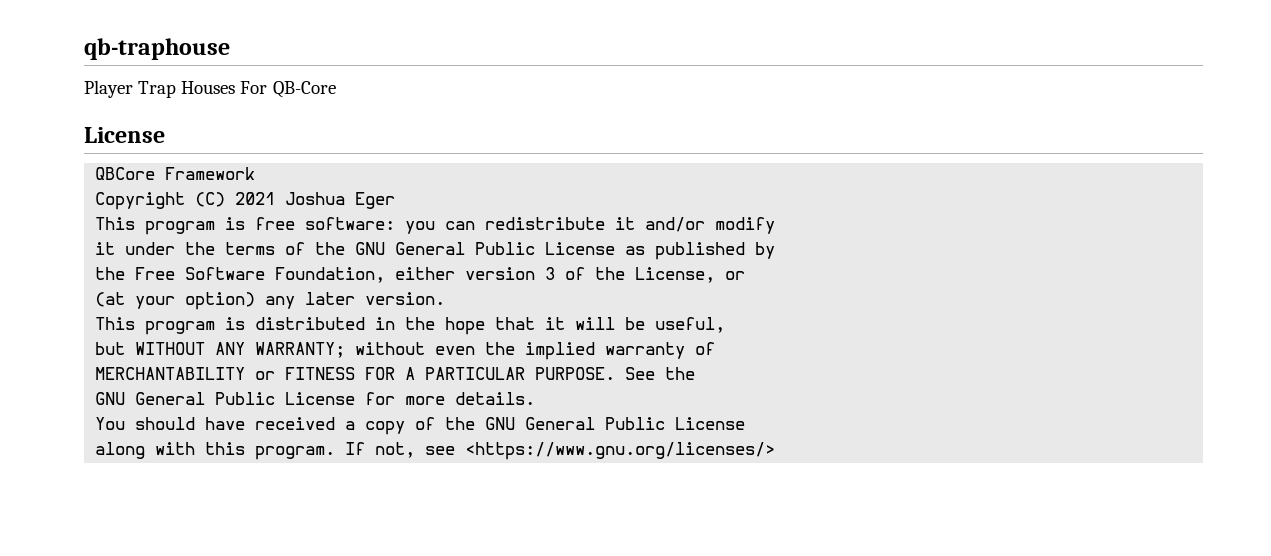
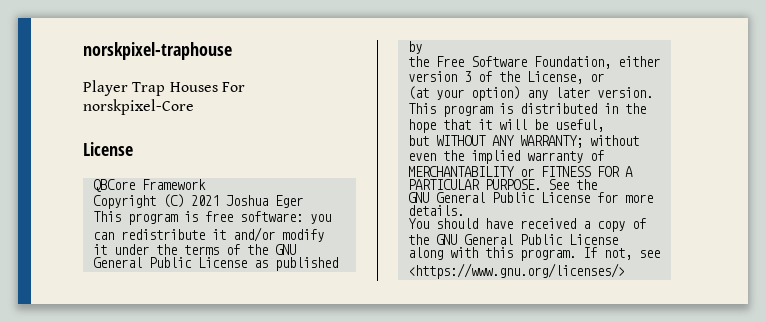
- qb-traphouse
+ norskpixel-traphouse
- Player Trap Houses For QB-Core
+ Player Trap Houses For norskpixel-Core

